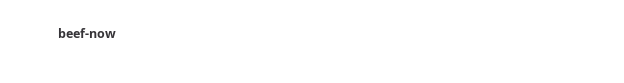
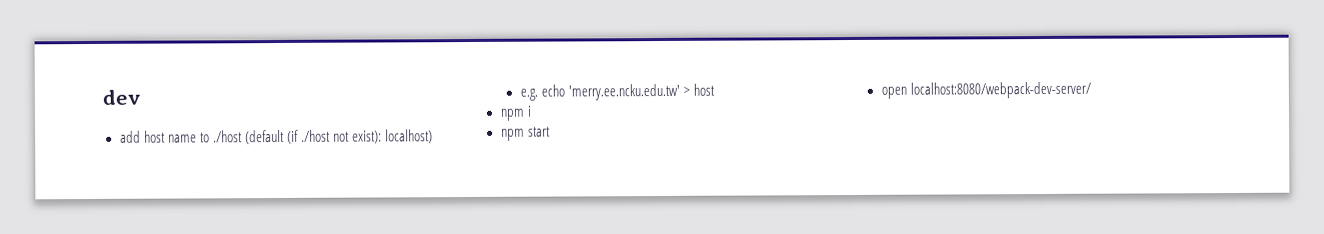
- beef-now
+ dev
+ add host name to ./host (default (if ./host not exist): localhost)
+ e.g. echo 'merry.ee.ncku.edu.tw' > host
+ npm i
+ npm start
+ open localhost:8080/webpack-dev-server/

